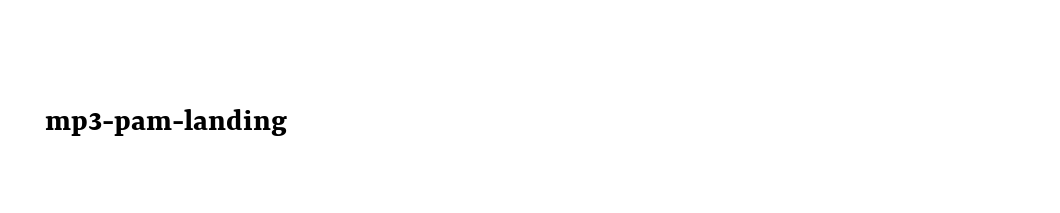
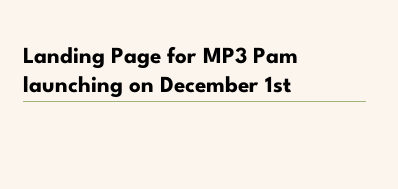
- mp3-pam-landing
+ Landing Page for MP3 Pam launching on December 1st

